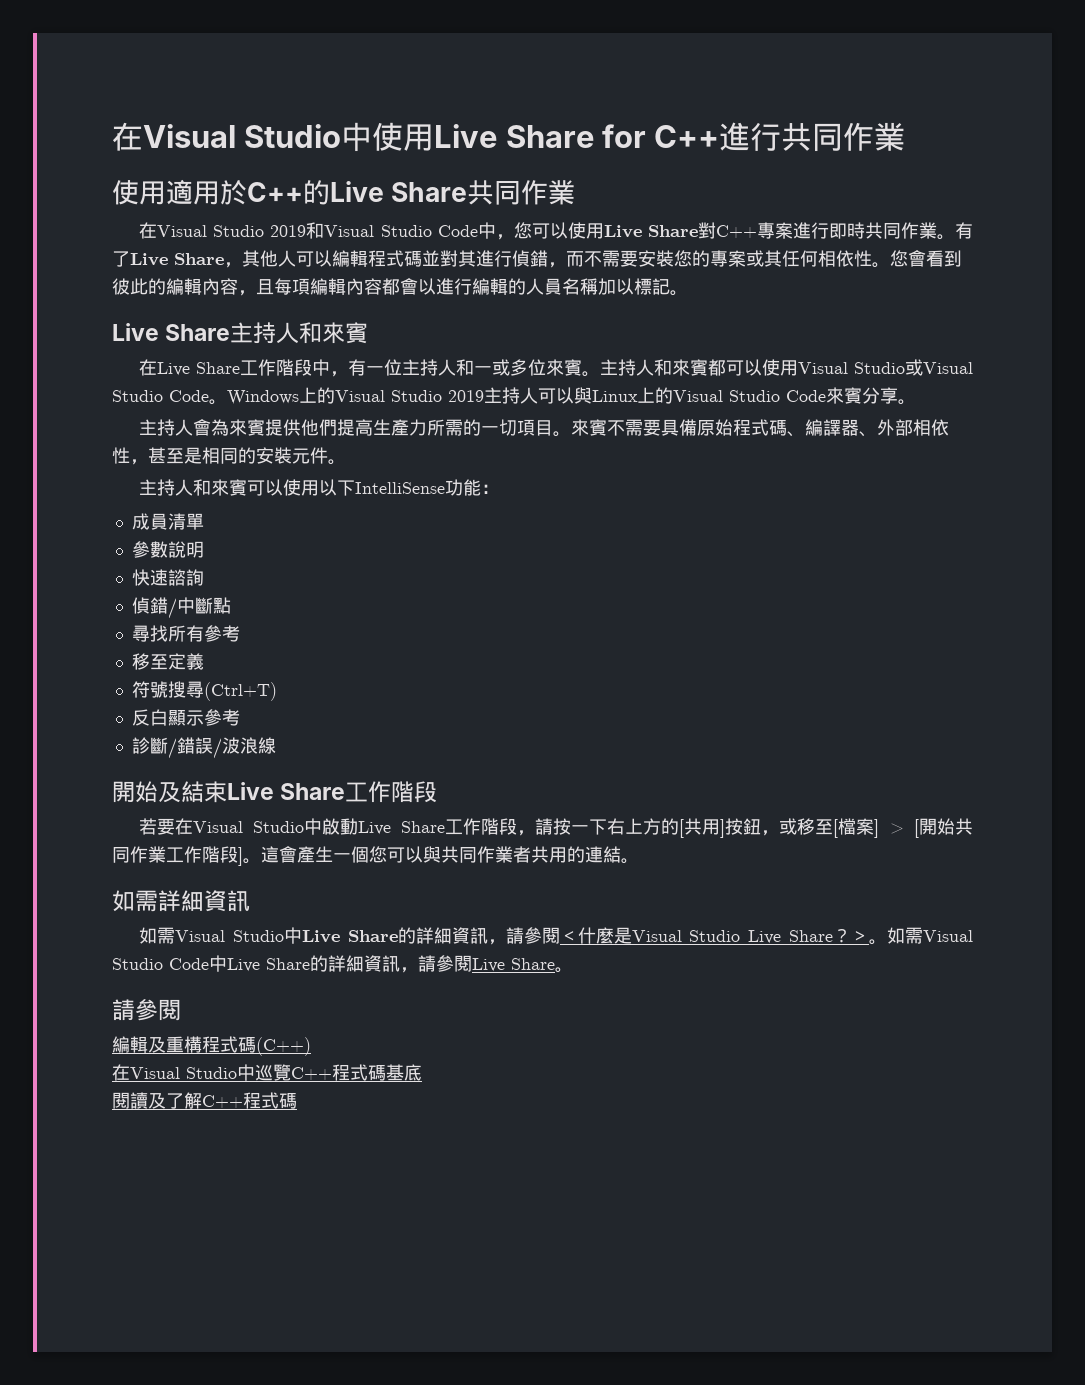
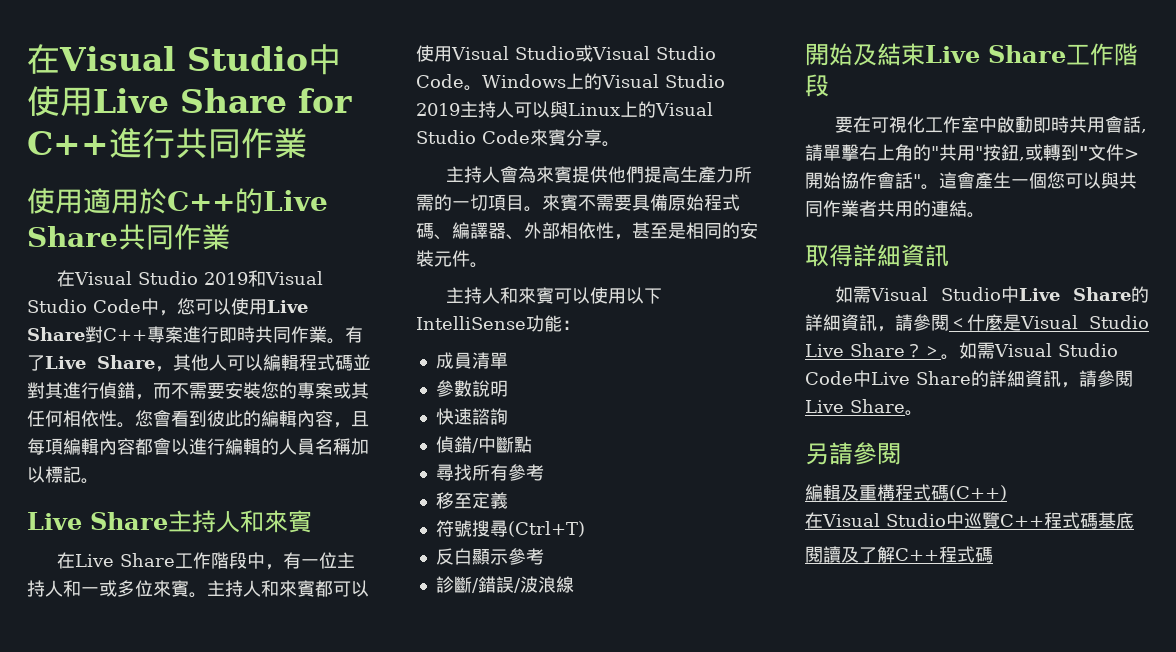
- 若要在Visual Studio中啟動Live Share工作階段，請按一下右上方的[共用]按鈕，或移至[檔案] > [開始共同作業工作階段]。
+ 要在可視化工作室中啟動即時共用會話,請單擊右上角的"共用"按鈕,或轉到"文件>開始協作會話"。
- 如需詳細資訊
+ 取得詳細資訊
  如需Visual Studio Code中Live Share的詳細資訊，請參閱Live Share。
- 請參閱
+ 另請參閱

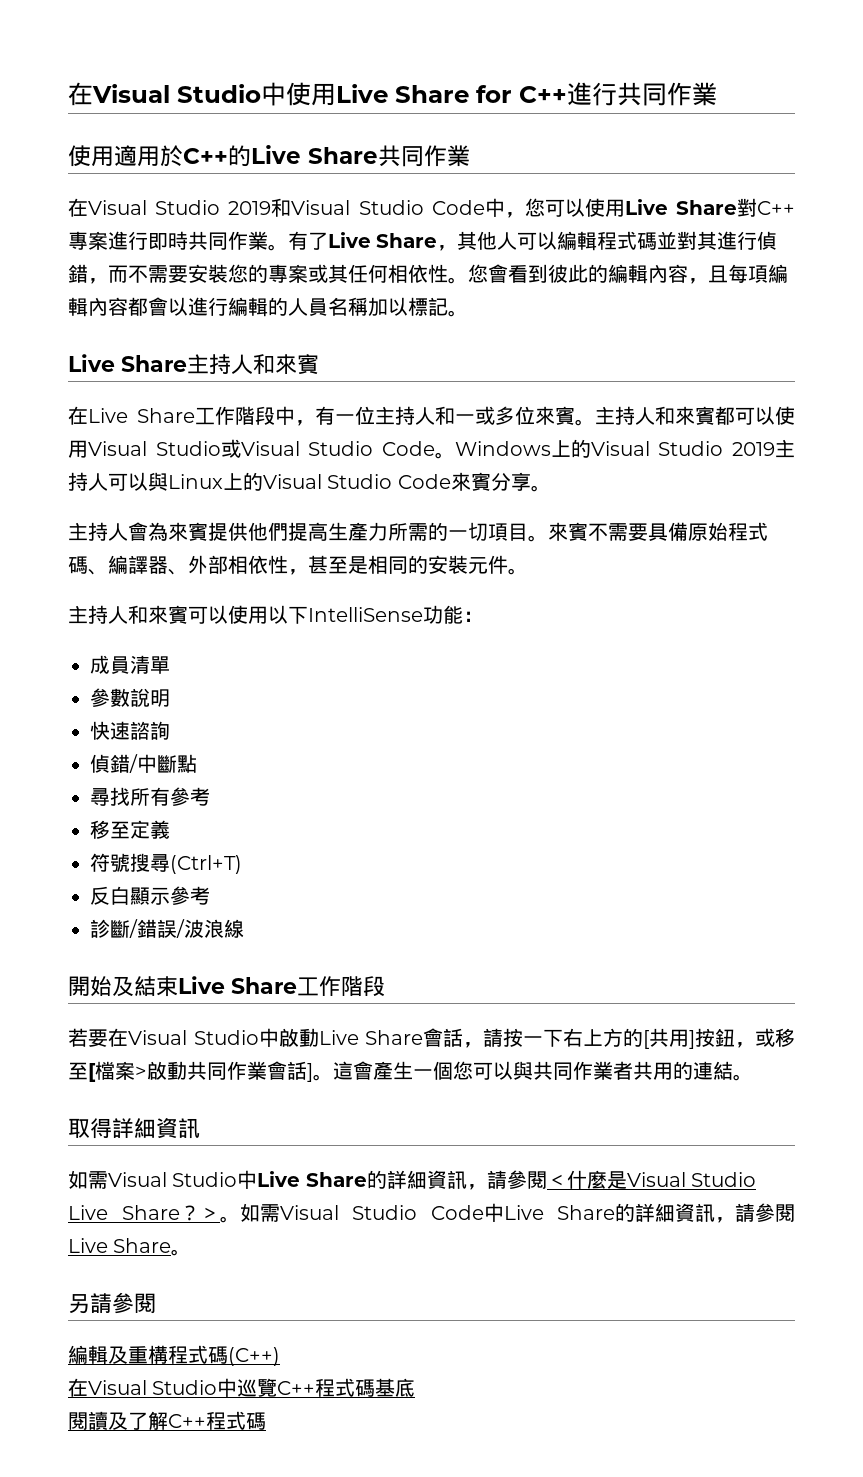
- 要在可視化工作室中啟動即時共用會話,請單擊右上角的"共用"按鈕,或轉到"文件>開始協作會話"。
+ 若要在Visual Studio中啟動Live Share會話，請按一下右上方的[共用]按鈕，或移至[檔案>啟動共同作業會話]。

